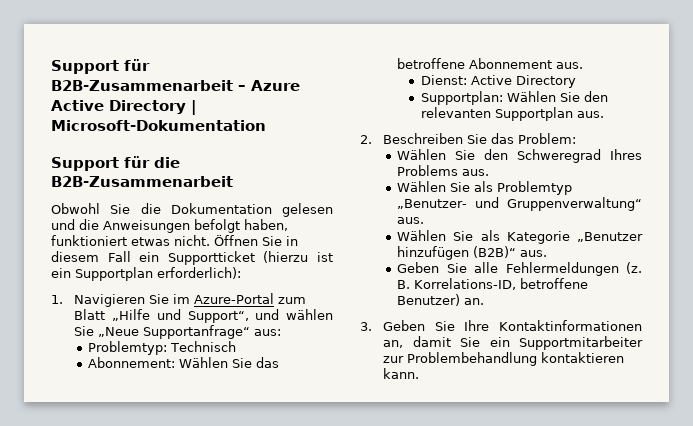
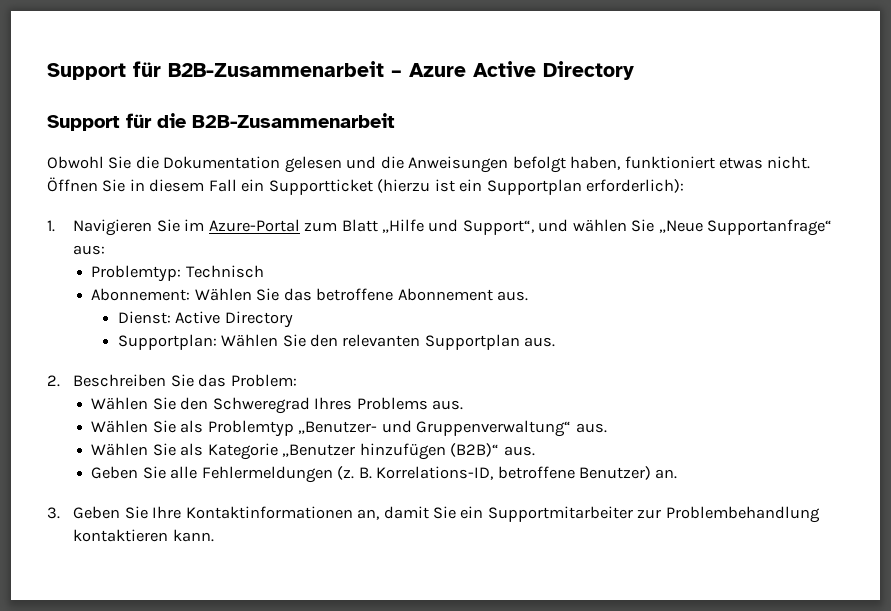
- Support für B2B-Zusammenarbeit – Azure Active Directory | Microsoft-Dokumentation
+ Support für B2B-Zusammenarbeit – Azure Active Directory

